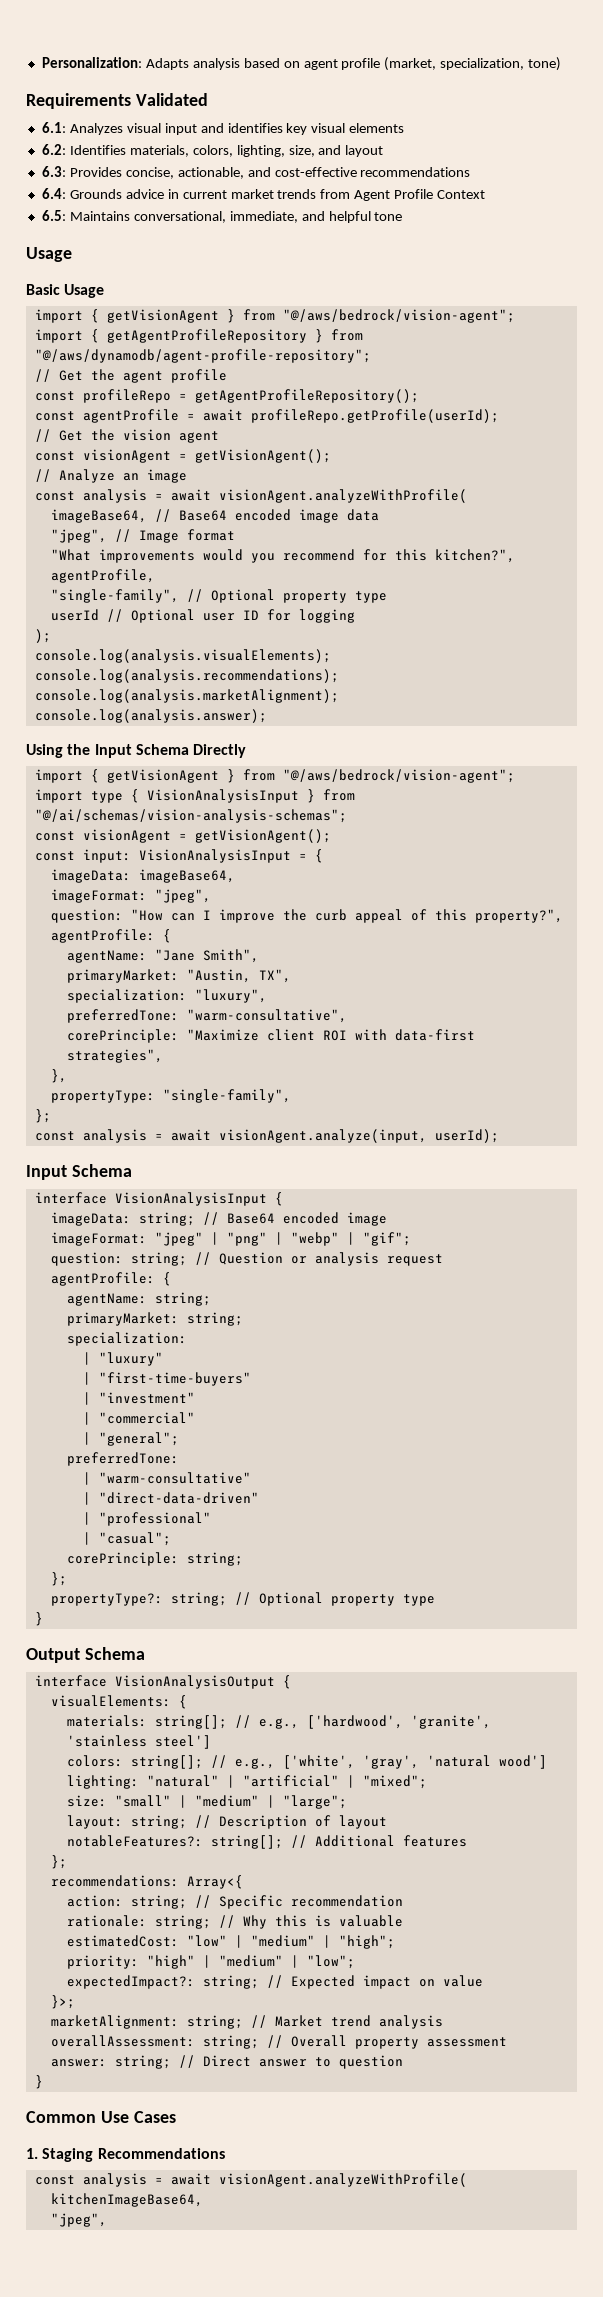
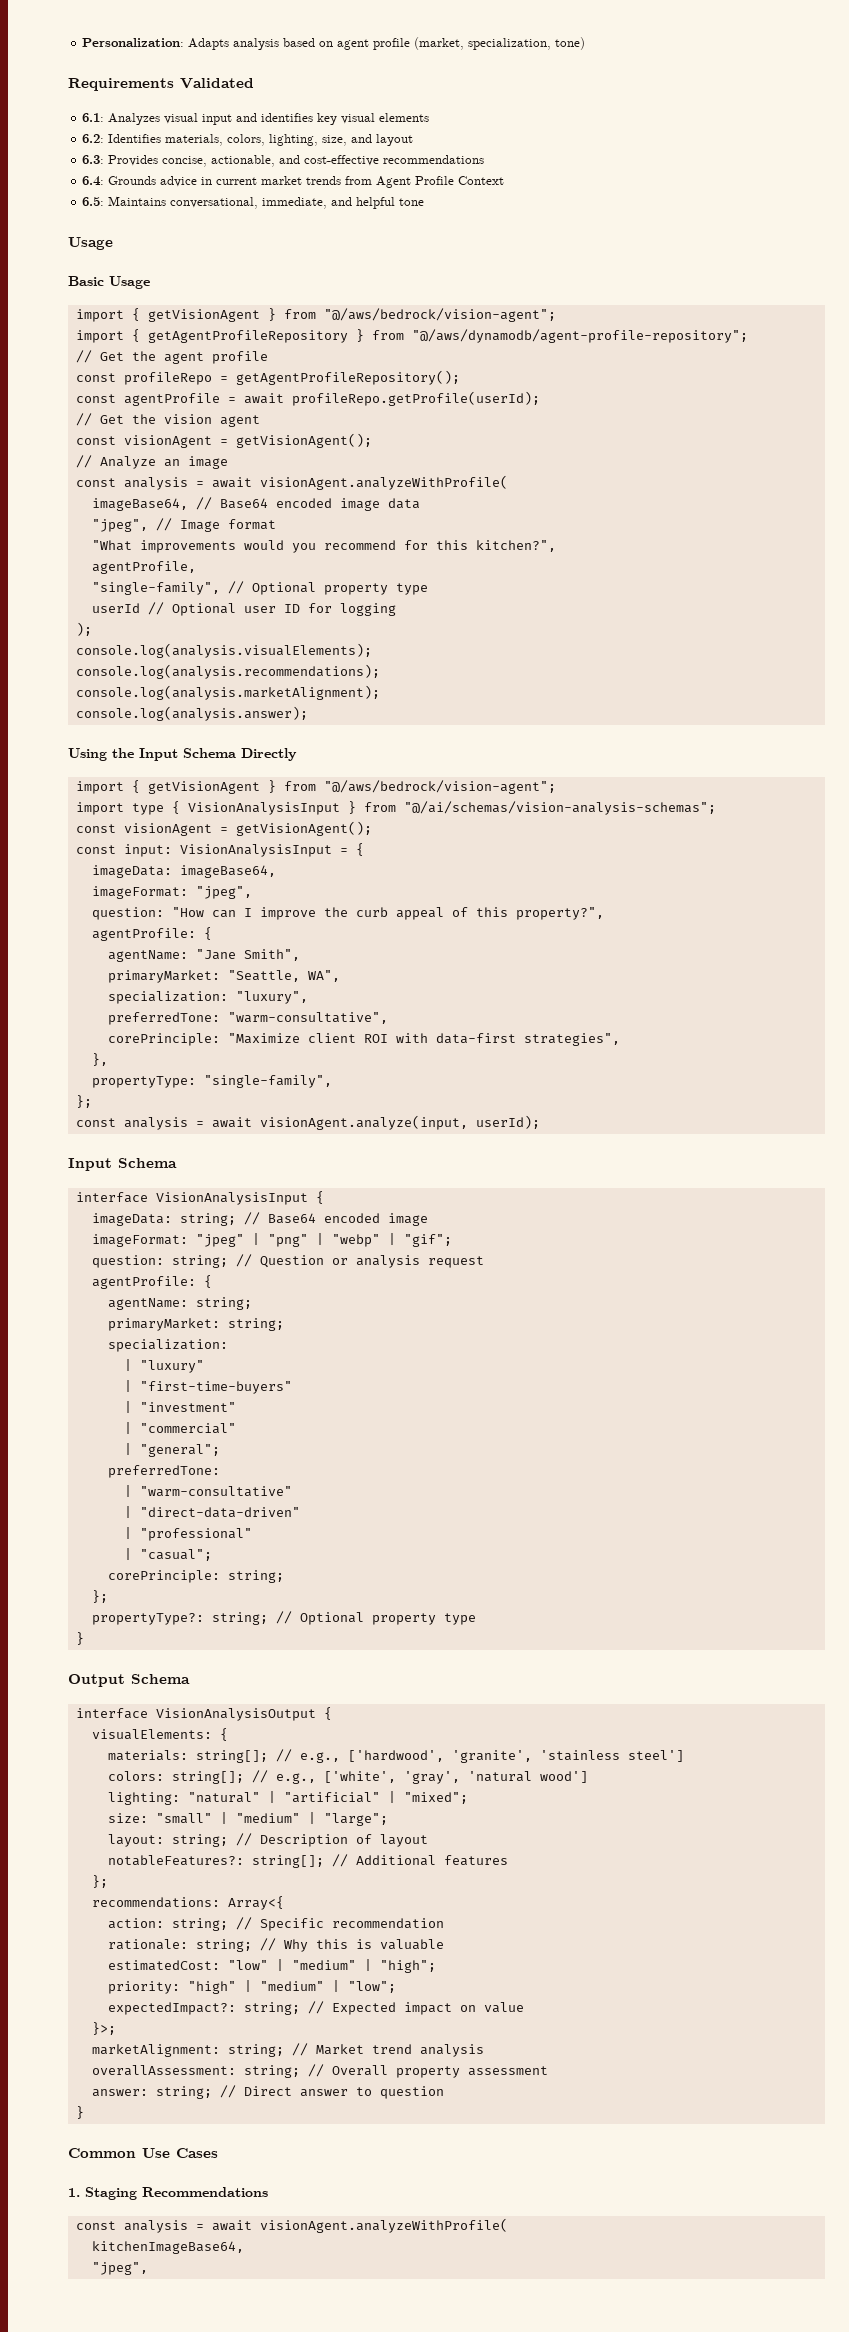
- primaryMarket: "Austin, TX",
+ primaryMarket: "Seattle, WA",

